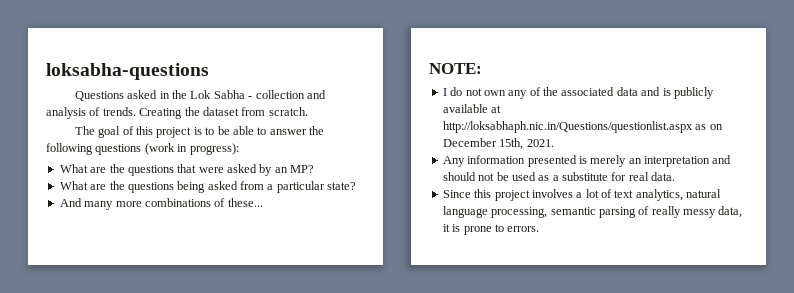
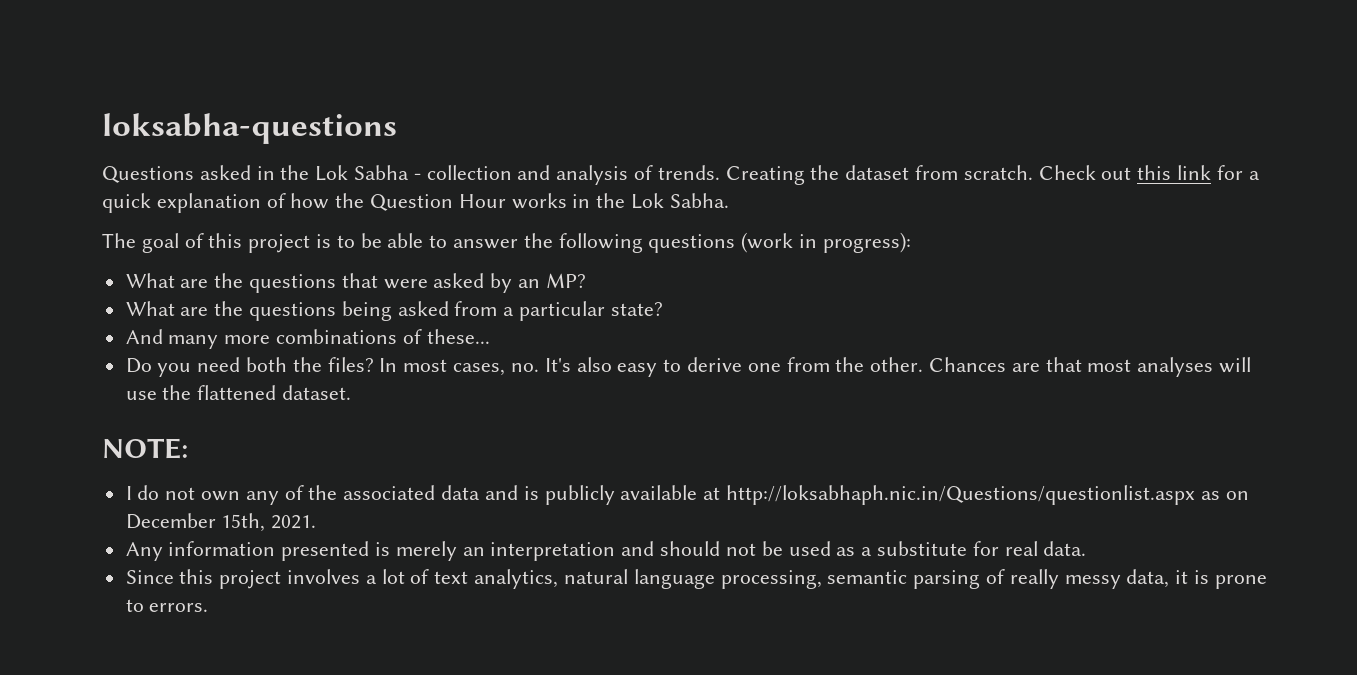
+ Check out this link for a quick explanation of how the Question Hour works in the Lok Sabha.
+ Do you need both the files? In most cases, no. It's also easy to derive one from the other. Chances are that most analyses will use the flattened dataset.

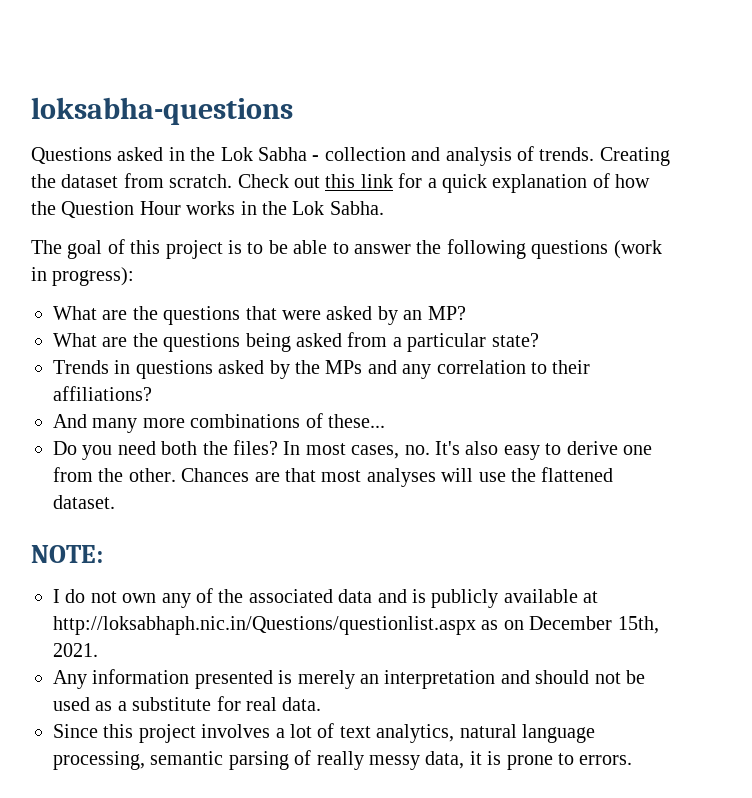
+ Trends in questions asked by the MPs and any correlation to their affiliations?

